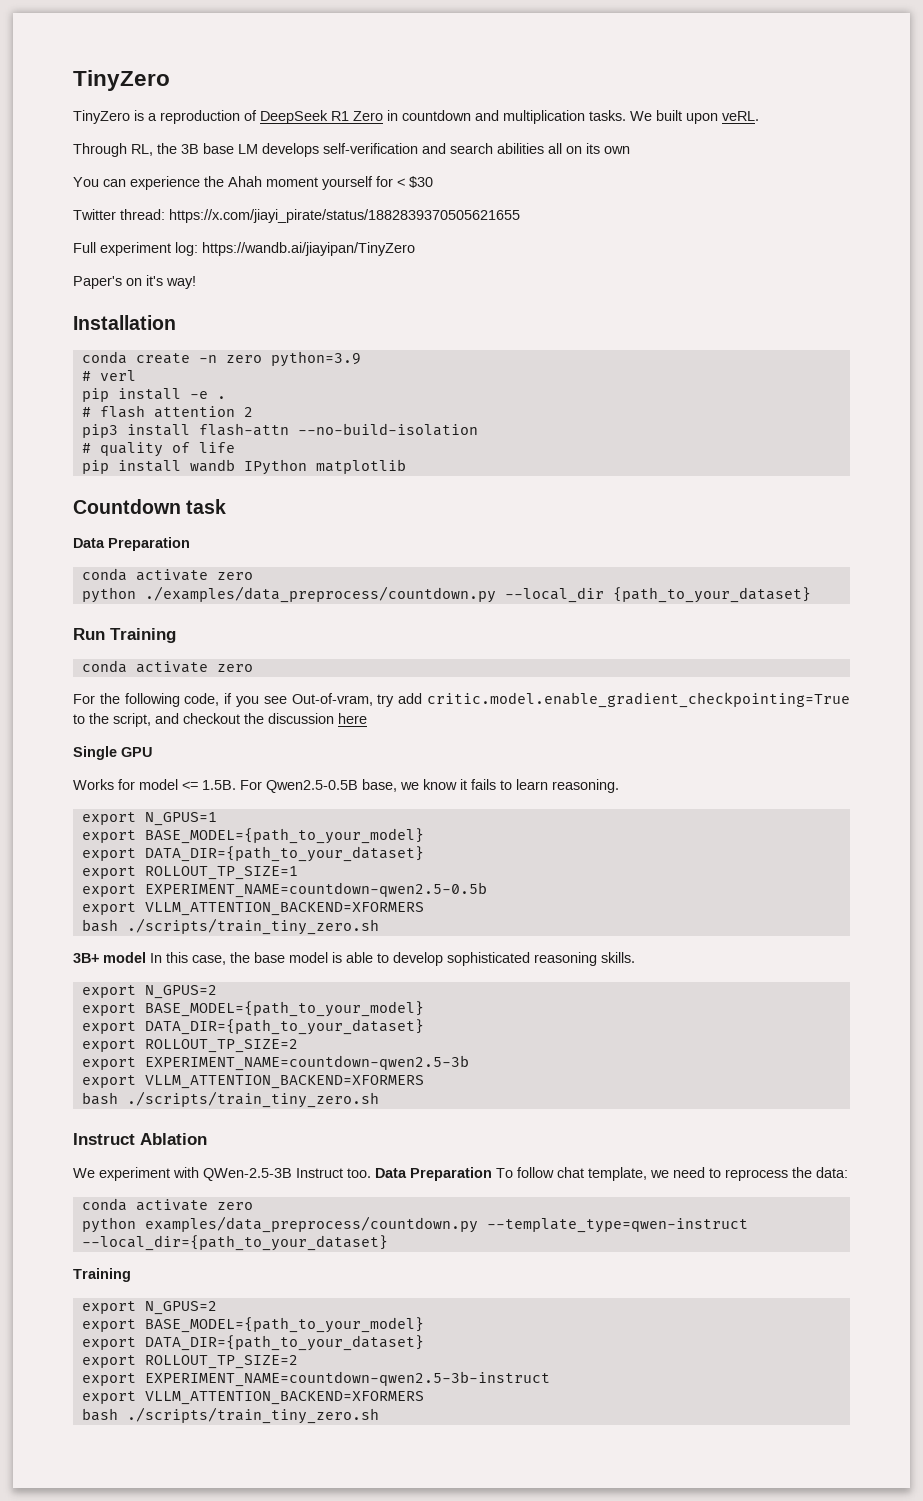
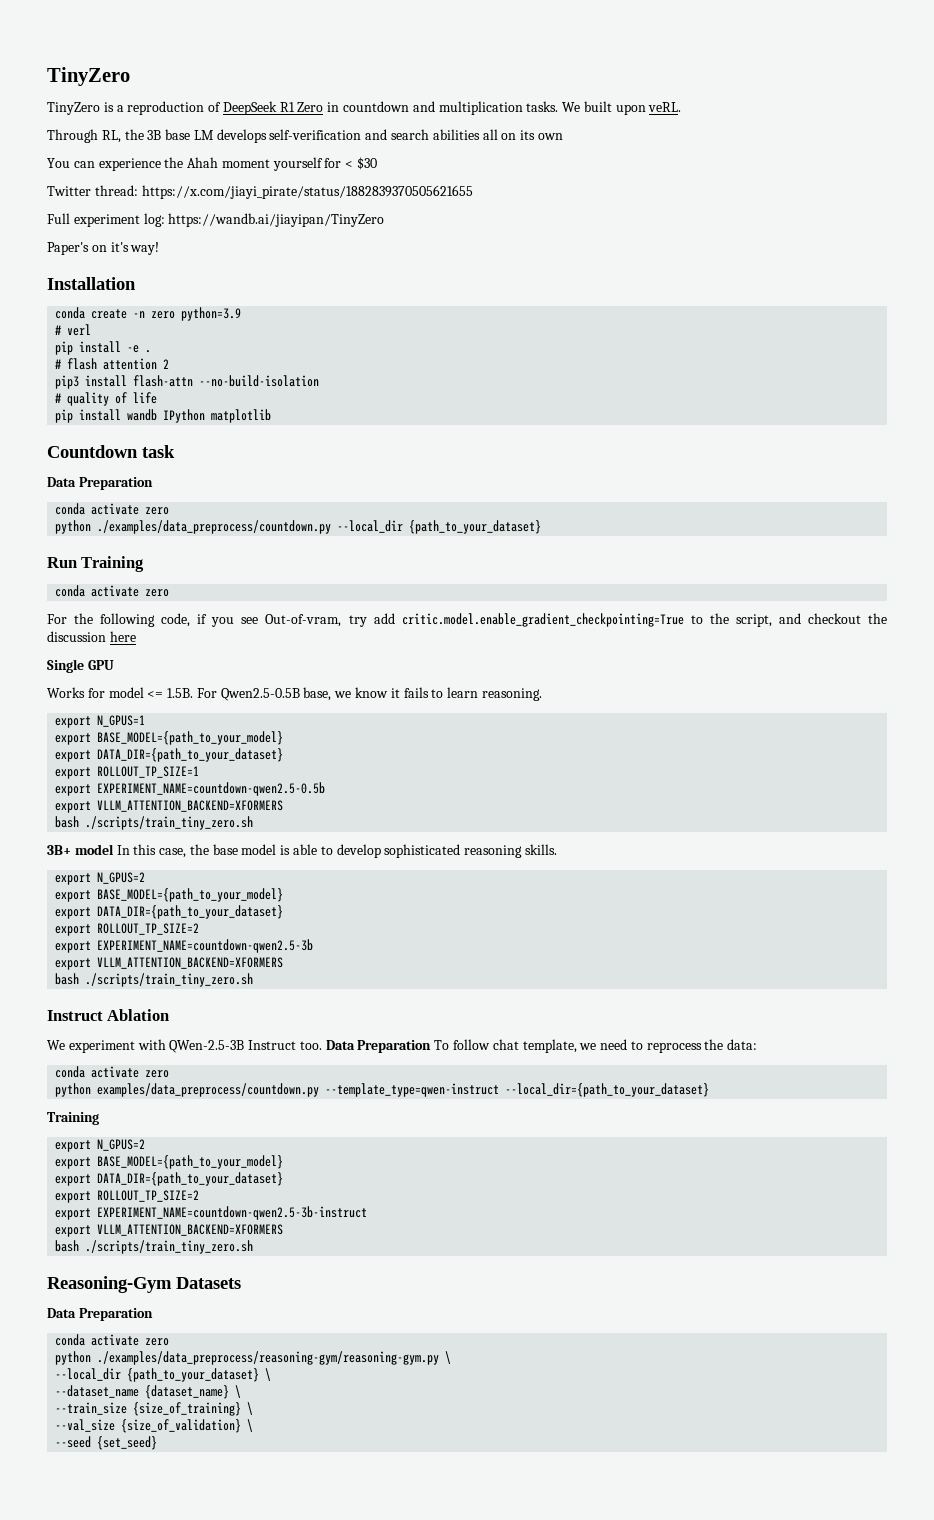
+ Reasoning-Gym Datasets
+ Data Preparation
+ conda activate zero
+ python ./examples/data_preprocess/reasoning-gym/reasoning-gym.py \
+ --local_dir {path_to_your_dataset} \
+ --dataset_name {dataset_name} \
+ --train_size {size_of_training} \
+ --val_size {size_of_validation} \
+ --seed {set_seed}

